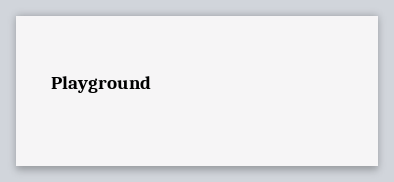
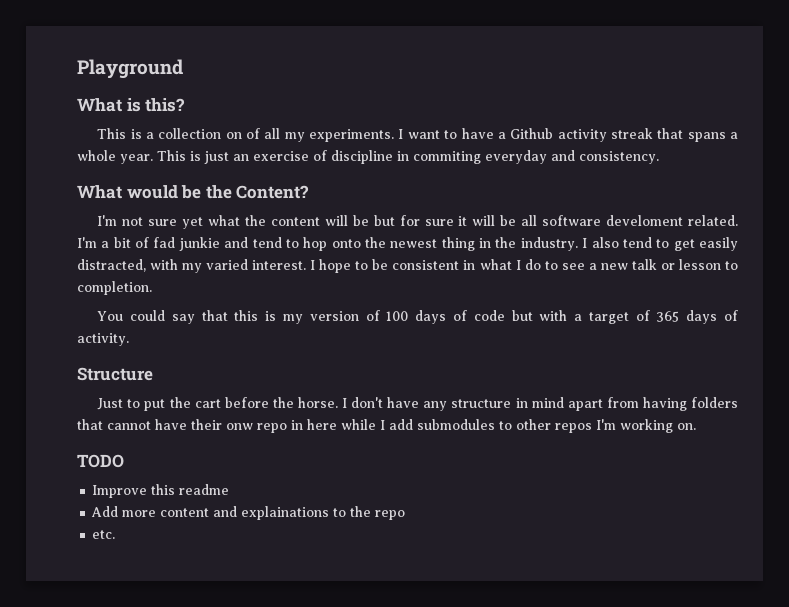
+ What is this?
+ This is a collection on of all my experiments. I want to have a Github activity streak that spans a whole year. This is just an exercise of discipline in commiting everyday and consistency.
+ What would be the Content?
+ I'm not sure yet what the content will be but for sure it will be all software develoment related. I'm a bit of fad junkie and tend to hop onto the newest thing in the industry. I also tend to get easily distracted, with my varied interest. I hope to be consistent in what I do to see a new talk or lesson to completion.
+ You could say that this is my version of 100 days of code but with a target of 365 days of activity.
+ Structure
+ Just to put the cart before the horse. I don't have any structure in mind apart from having folders that cannot have their onw repo in here while I add submodules to other repos I'm working on.
+ TODO
+ Improve this readme
+ Add more content and explainations to the repo
+ etc.

